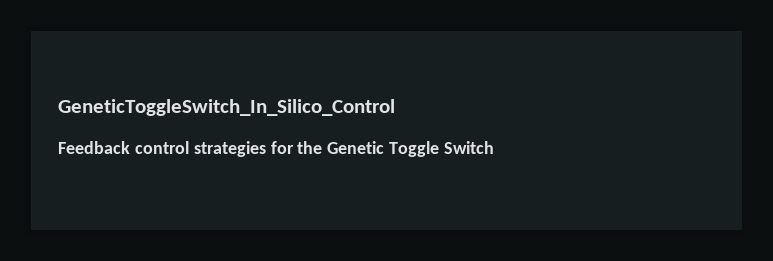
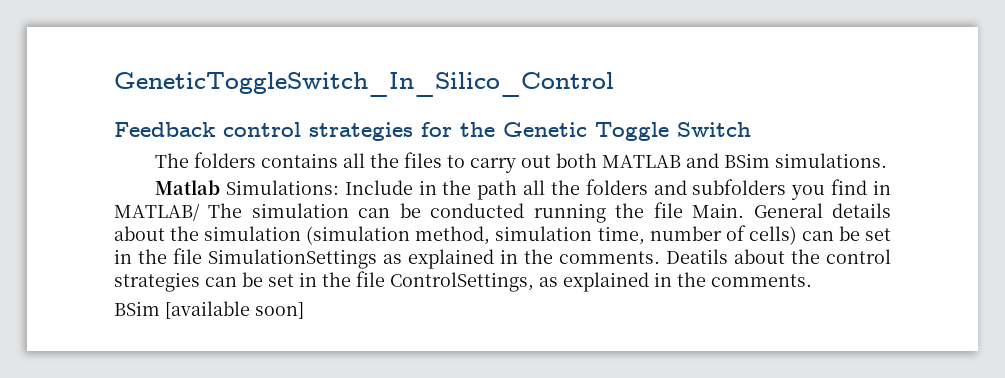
+ The folders contains all the files to carry out both MATLAB and BSim simulations.
+ Matlab Simulations: Include in the path all the folders and subfolders you find in MATLAB/ The simulation can be conducted running the file Main. General details about the simulation (simulation method, simulation time, number of cells) can be set in the file SimulationSettings as explained in the comments. Deatils about the control strategies can be set in the file ControlSettings, as explained in the comments.
+ BSim [available soon]

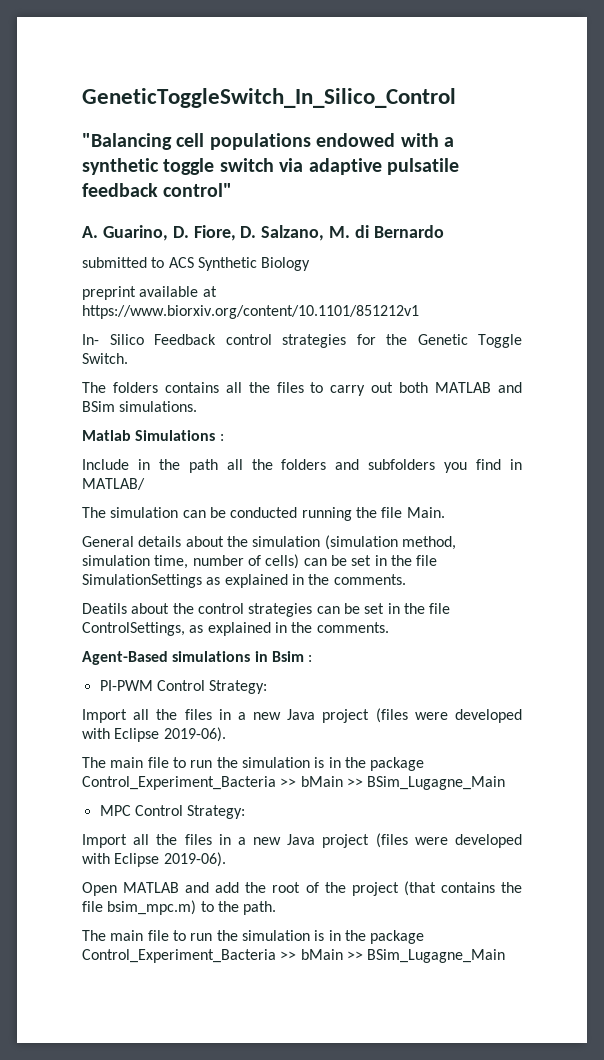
- Feedback control strategies for the Genetic Toggle Switch
+ "Balancing cell populations endowed with a synthetic toggle switch via adaptive pulsatile feedback control"
+ A. Guarino, D. Fiore, D. Salzano, M. di Bernardo
+ submitted to ACS Synthetic Biology
+ preprint available at https://www.biorxiv.org/content/10.1101/851212v1
+ In- Silico Feedback control strategies for the Genetic Toggle Switch.
- Matlab Simulations: Include in the path all the folders and subfolders you find in MATLAB/ The simulation can be conducted running the file Main. General details about the simulation (simulation method, simulation time, number of cells) can be set in the file SimulationSettings as explained in the comments. Deatils about the control strategies can be set in the file ControlSettings, as explained in the comments.
+ Matlab Simulations :
+ Include in the path all the folders and subfolders you find in MATLAB/
+ The simulation can be conducted running the file Main.
+ General details about the simulation (simulation method, simulation time, number of cells) can be set in the file SimulationSettings as explained in the comments.
+ Deatils about the control strategies can be set in the file ControlSettings, as explained in the comments.
- BSim [available soon]
+ Agent-Based simulations in Bsim :
+ PI-PWM Control Strategy:
+ Import all the files in a new Java project (files were developed with Eclipse 2019-06).
+ The main file to run the simulation is in the package Control_Experiment_Bacteria >> bMain >> BSim_Lugagne_Main
+ MPC Control Strategy:
+ Import all the files in a new Java project (files were developed with Eclipse 2019-06).
+ Open MATLAB and add the root of the project (that contains the file bsim_mpc.m) to the path.
+ The main file to run the simulation is in the package Control_Experiment_Bacteria >> bMain >> BSim_Lugagne_Main

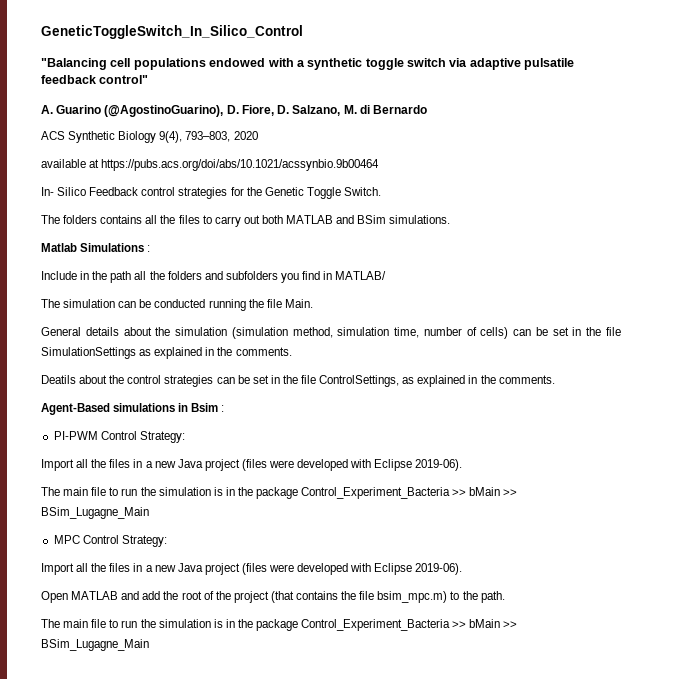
- A. Guarino, D. Fiore, D. Salzano, M. di Bernardo
+ A. Guarino (@AgostinoGuarino), D. Fiore, D. Salzano, M. di Bernardo
- submitted to ACS Synthetic Biology
- preprint available at https://www.biorxiv.org/content/10.1101/851212v1
+ ACS Synthetic Biology 9(4), 793–803, 2020
+ available at https://pubs.acs.org/doi/abs/10.1021/acssynbio.9b00464

